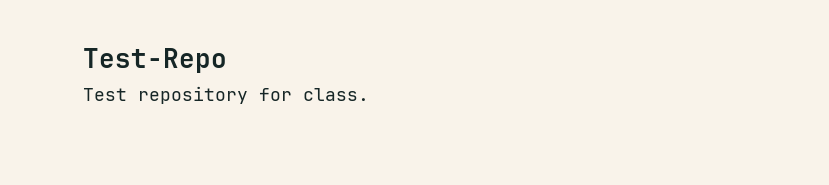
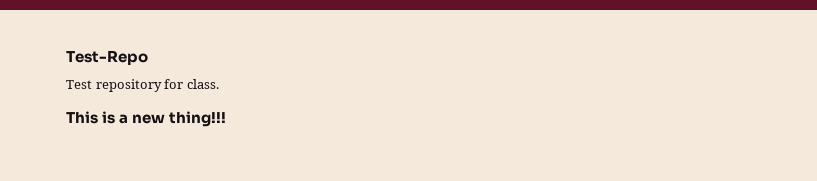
+ This is a new thing!!!

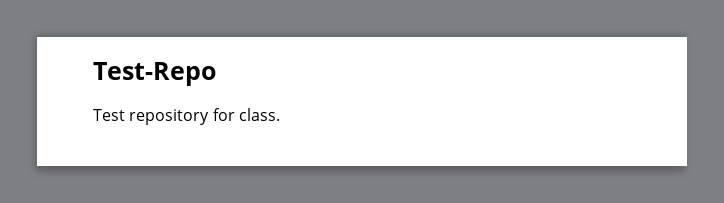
- This is a new thing!!!

